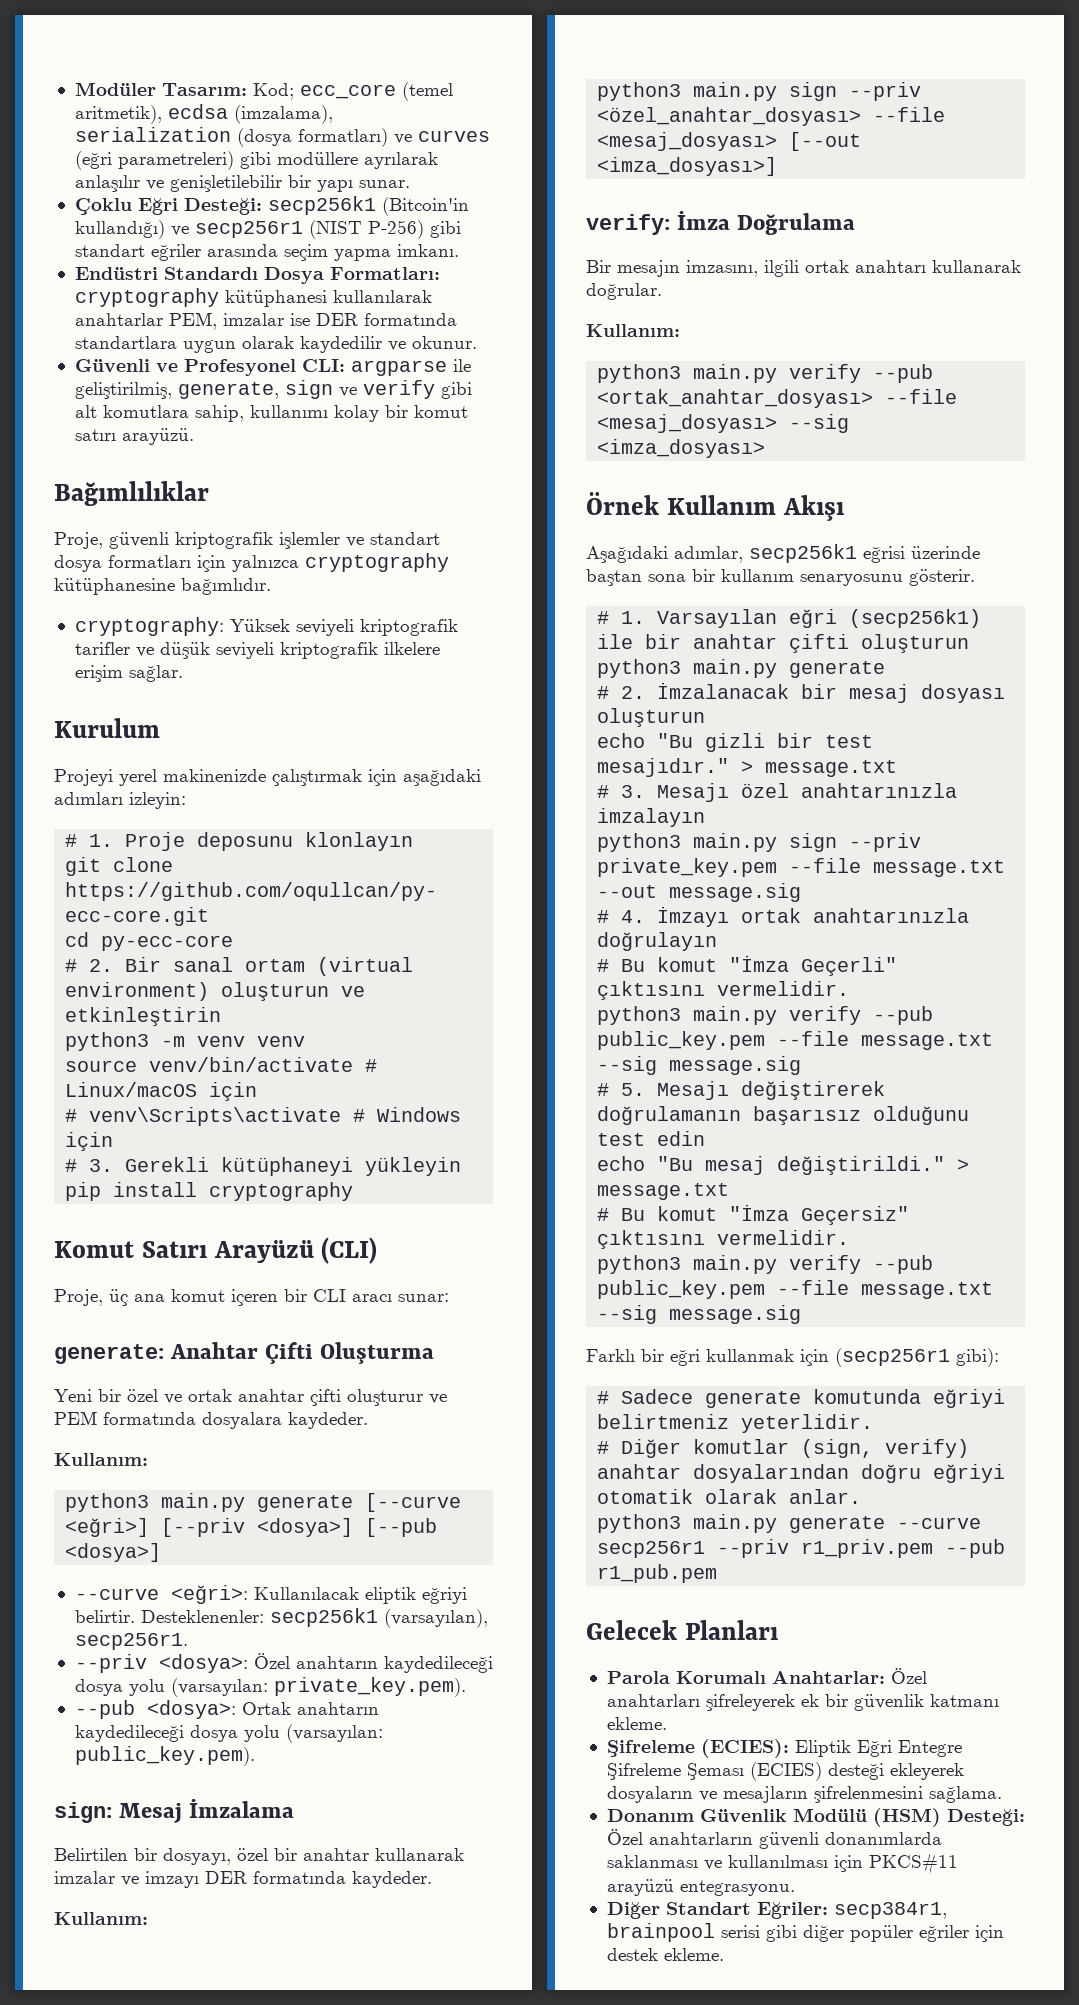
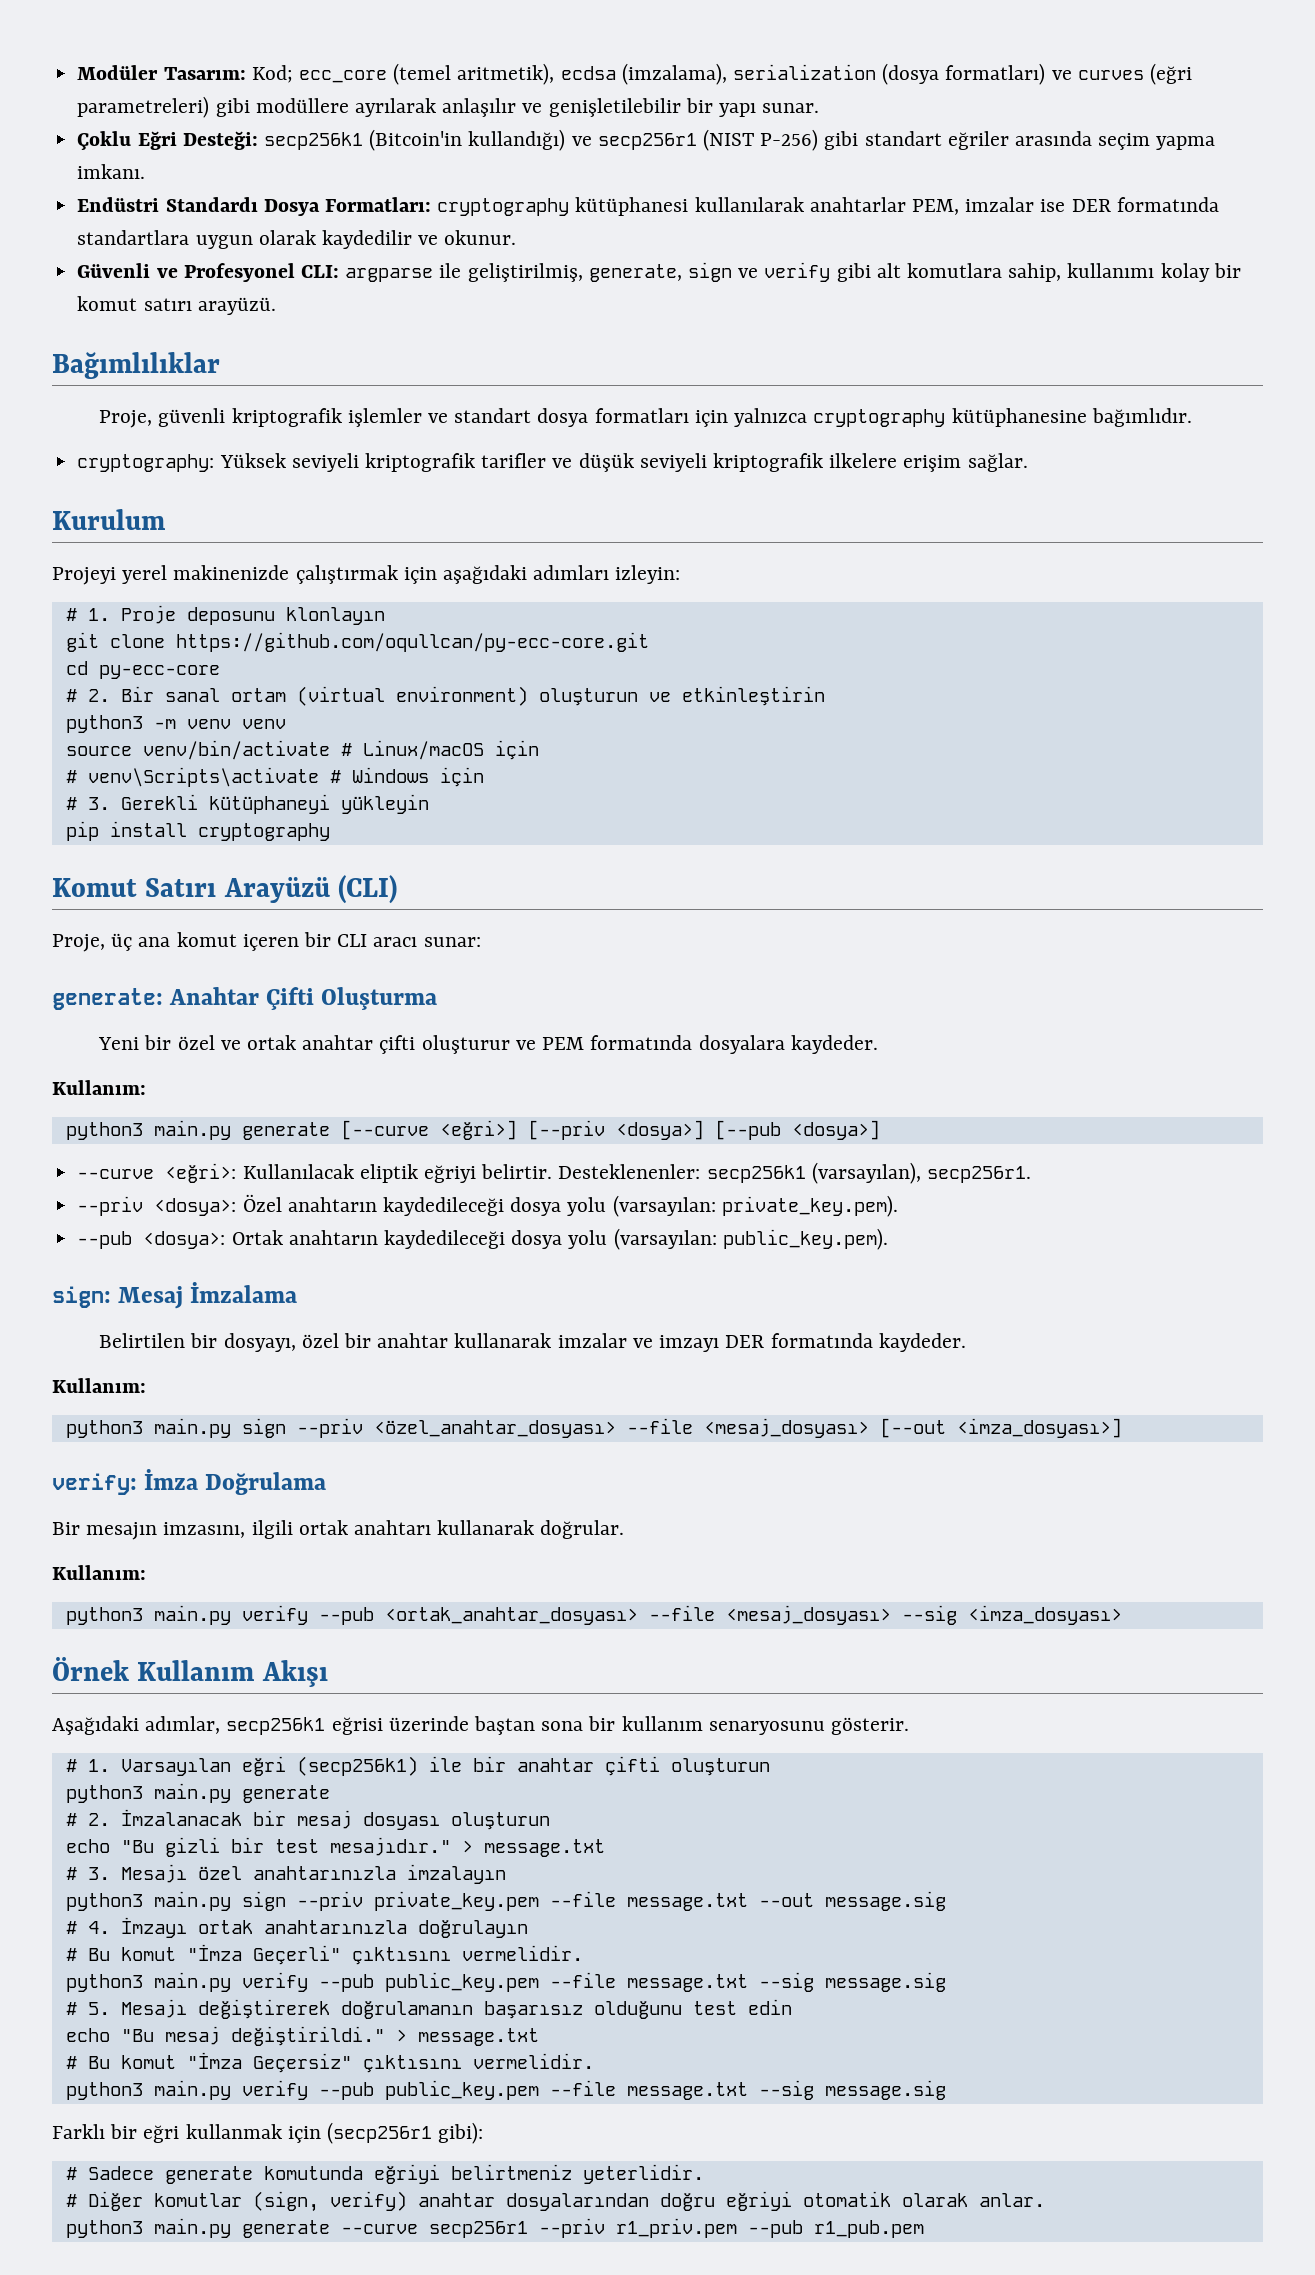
- Gelecek Planları
- Parola Korumalı Anahtarlar: Özel anahtarları şifreleyerek ek bir güvenlik katmanı ekleme.
- Şifreleme (ECIES): Eliptik Eğri Entegre Şifreleme Şeması (ECIES) desteği ekleyerek dosyaların ve mesajların şifrelenmesini sağlama.
- Donanım Güvenlik Modülü (HSM) Desteği: Özel anahtarların güvenli donanımlarda saklanması ve kullanılması için PKCS#11 arayüzü entegrasyonu.
- Diğer Standart Eğriler: secp384r1, brainpool serisi gibi diğer popüler eğriler için destek ekleme.

